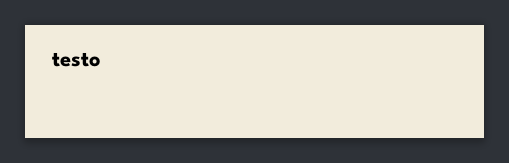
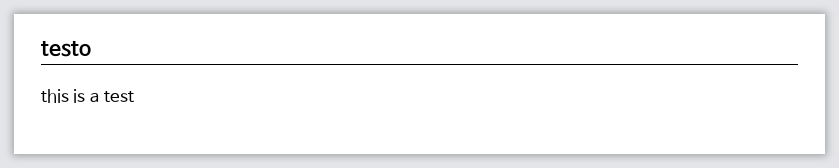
+ this is a test

